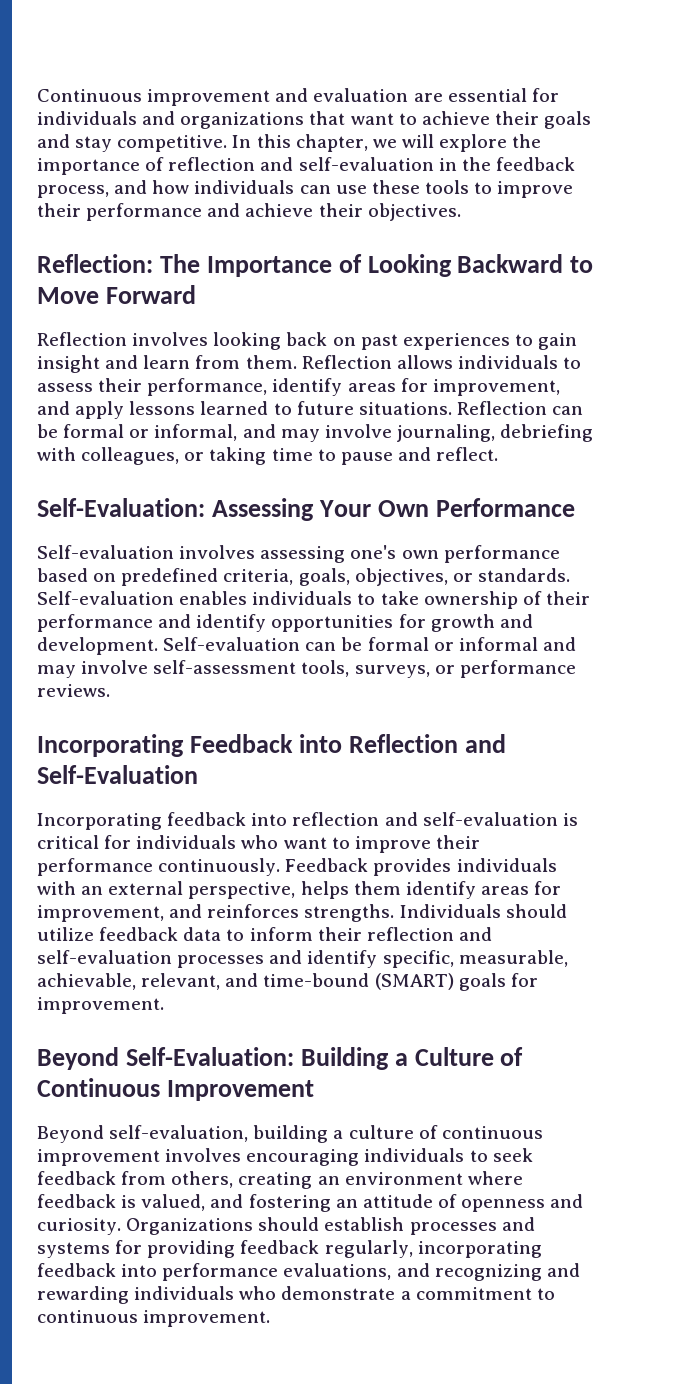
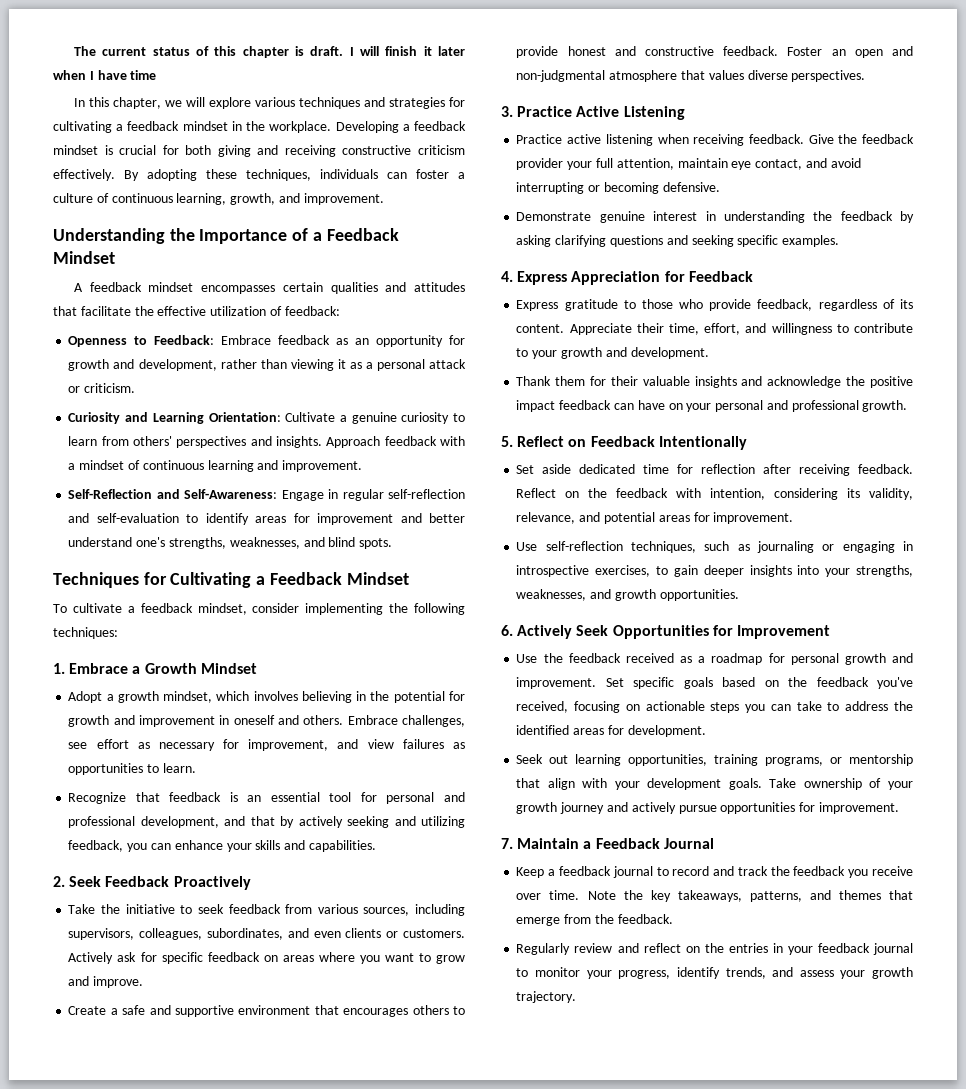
- Continuous improvement and evaluation are essential for individuals and organizations that want to achieve their goals and stay competitive. In this chapter, we will explore the importance of reflection and self-evaluation in the feedback process, and how individuals can use these tools to improve their performance and achieve their objectives.
- Reflection: The Importance of Looking Backward to Move Forward
- Reflection involves looking back on past experiences to gain insight and learn from them. Reflection allows individuals to assess their performance, identify areas for improvement, and apply lessons learned to future situations. Reflection can be formal or informal, and may involve journaling, debriefing with colleagues, or taking time to pause and reflect.
- Self-Evaluation: Assessing Your Own Performance
- Self-evaluation involves assessing one's own performance based on predefined criteria, goals, objectives, or standards. Self-evaluation enables individuals to take ownership of their performance and identify opportunities for growth and development. Self-evaluation can be formal or informal and may involve self-assessment tools, surveys, or performance reviews.
- Incorporating Feedback into Reflection and Self-Evaluation
- Incorporating feedback into reflection and self-evaluation is critical for individuals who want to improve their performance continuously. Feedback provides individuals with an external perspective, helps them identify areas for improvement, and reinforces strengths. Individuals should utilize feedback data to inform their reflection and self-evaluation processes and identify specific, measurable, achievable, relevant, and time-bound (SMART) goals for improvement.
- Beyond Self-Evaluation: Building a Culture of Continuous Improvement
- Beyond self-evaluation, building a culture of continuous improvement involves encouraging individuals to seek feedback from others, creating an environment where feedback is valued, and fostering an attitude of openness and curiosity. Organizations should establish processes and systems for providing feedback regularly, incorporating feedback into performance evaluations, and recognizing and rewarding individuals who demonstrate a commitment to continuous improvement.
+ The current status of this chapter is draft. I will finish it later when I have time
+ In this chapter, we will explore various techniques and strategies for cultivating a feedback mindset in the workplace. Developing a feedback mindset is crucial for both giving and receiving constructive criticism effectively. By adopting these techniques, individuals can foster a culture of continuous learning, growth, and improvement.
+ Understanding the Importance of a Feedback Mindset
+ A feedback mindset encompasses certain qualities and attitudes that facilitate the effective utilization of feedback:
+ Openness to Feedback: Embrace feedback as an opportunity for growth and development, rather than viewing it as a personal attack or criticism.
+ Curiosity and Learning Orientation: Cultivate a genuine curiosity to learn from others' perspectives and insights. Approach feedback with a mindset of continuous learning and improvement.
+ Self-Reflection and Self-Awareness: Engage in regular self-reflection and self-evaluation to identify areas for improvement and better understand one's strengths, weaknesses, and blind spots.
+ Techniques for Cultivating a Feedback Mindset
+ To cultivate a feedback mindset, consider implementing the following techniques:
+ 1. Embrace a Growth Mindset
+ Adopt a growth mindset, which involves believing in the potential for growth and improvement in oneself and others. Embrace challenges, see effort as necessary for improvement, and view failures as opportunities to learn.
+ Recognize that feedback is an essential tool for personal and professional development, and that by actively seeking and utilizing feedback, you can enhance your skills and capabilities.
+ 2. Seek Feedback Proactively
+ Take the initiative to seek feedback from various sources, including supervisors, colleagues, subordinates, and even clients or customers. Actively ask for specific feedback on areas where you want to grow and improve.
+ Create a safe and supportive environment that encourages others to provide honest and constructive feedback. Foster an open and non-judgmental atmosphere that values diverse perspectives.
+ 3. Practice Active Listening
+ Practice active listening when receiving feedback. Give the feedback provider your full attention, maintain eye contact, and avoid interrupting or becoming defensive.
+ Demonstrate genuine interest in understanding the feedback by asking clarifying questions and seeking specific examples.
+ 4. Express Appreciation for Feedback
+ Express gratitude to those who provide feedback, regardless of its content. Appreciate their time, effort, and willingness to contribute to your growth and development.
+ Thank them for their valuable insights and acknowledge the positive impact feedback can have on your personal and professional growth.
+ 5. Reflect on Feedback Intentionally
+ Set aside dedicated time for reflection after receiving feedback. Reflect on the feedback with intention, considering its validity, relevance, and potential areas for improvement.
+ Use self-reflection techniques, such as journaling or engaging in introspective exercises, to gain deeper insights into your strengths, weaknesses, and growth opportunities.
+ 6. Actively Seek Opportunities for Improvement
+ Use the feedback received as a roadmap for personal growth and improvement. Set specific goals based on the feedback you've received, focusing on actionable steps you can take to address the identified areas for development.
+ Seek out learning opportunities, training programs, or mentorship that align with your development goals. Take ownership of your growth journey and actively pursue opportunities for improvement.
+ 7. Maintain a Feedback Journal
+ Keep a feedback journal to record and track the feedback you receive over time. Note the key takeaways, patterns, and themes that emerge from the feedback.
+ Regularly review and reflect on the entries in your feedback journal to monitor your progress, identify trends, and assess your growth trajectory.

